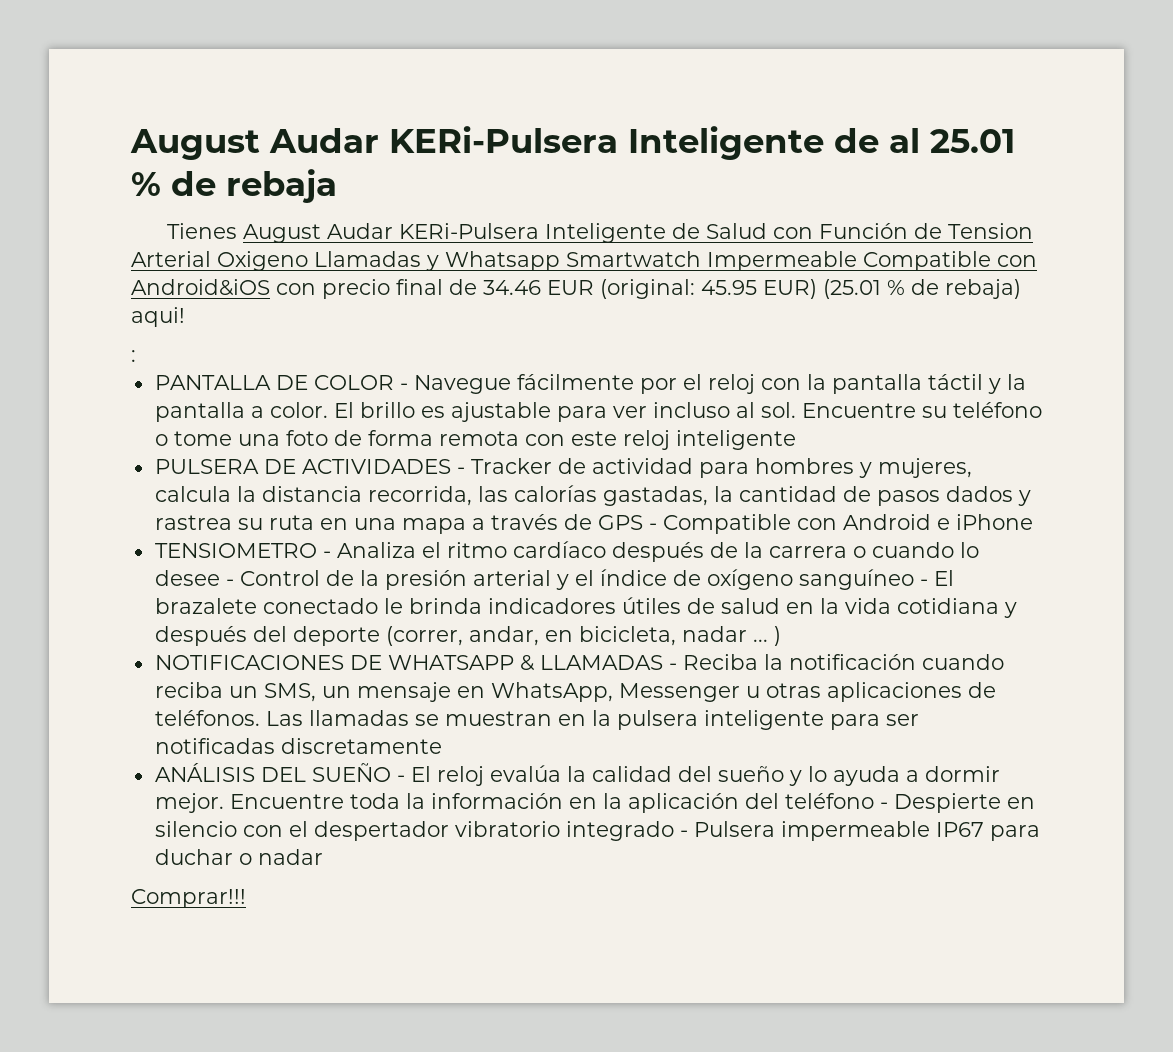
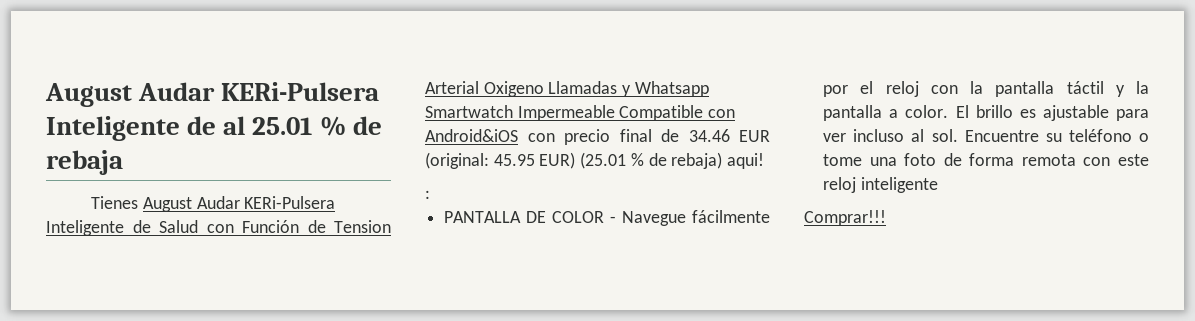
- PULSERA DE ACTIVIDADES - Tracker de actividad para hombres y mujeres, calcula la distancia recorrida, las calorías gastadas, la cantidad de pasos dados y rastrea su ruta en una mapa a través de GPS - Compatible con Android e iPhone
- TENSIOMETRO - Analiza el ritmo cardíaco después de la carrera o cuando lo desee - Control de la presión arterial y el índice de oxígeno sanguíneo - El brazalete conectado le brinda indicadores útiles de salud en la vida cotidiana y después del deporte (correr, andar, en bicicleta, nadar ... )
- NOTIFICACIONES DE WHATSAPP & LLAMADAS - Reciba la notificación cuando reciba un SMS, un mensaje en WhatsApp, Messenger u otras aplicaciones de teléfonos. Las llamadas se muestran en la pulsera inteligente para ser notificadas discretamente
- ANÁLISIS DEL SUEÑO - El reloj evalúa la calidad del sueño y lo ayuda a dormir mejor. Encuentre toda la información en la aplicación del teléfono - Despierte en silencio con el despertador vibratorio integrado - Pulsera impermeable IP67 para duchar o nadar

